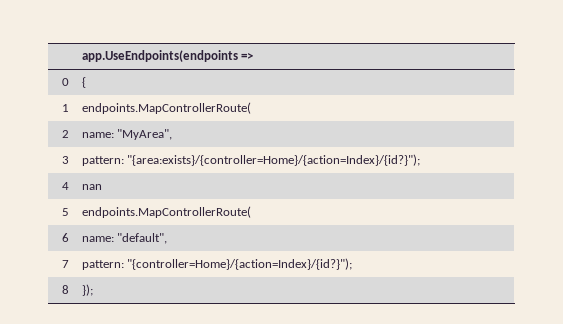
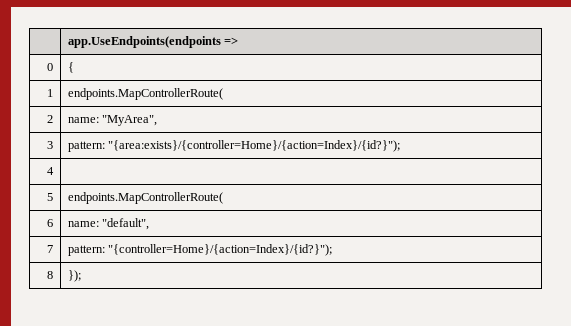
- 4 | nan
+ 4 |

